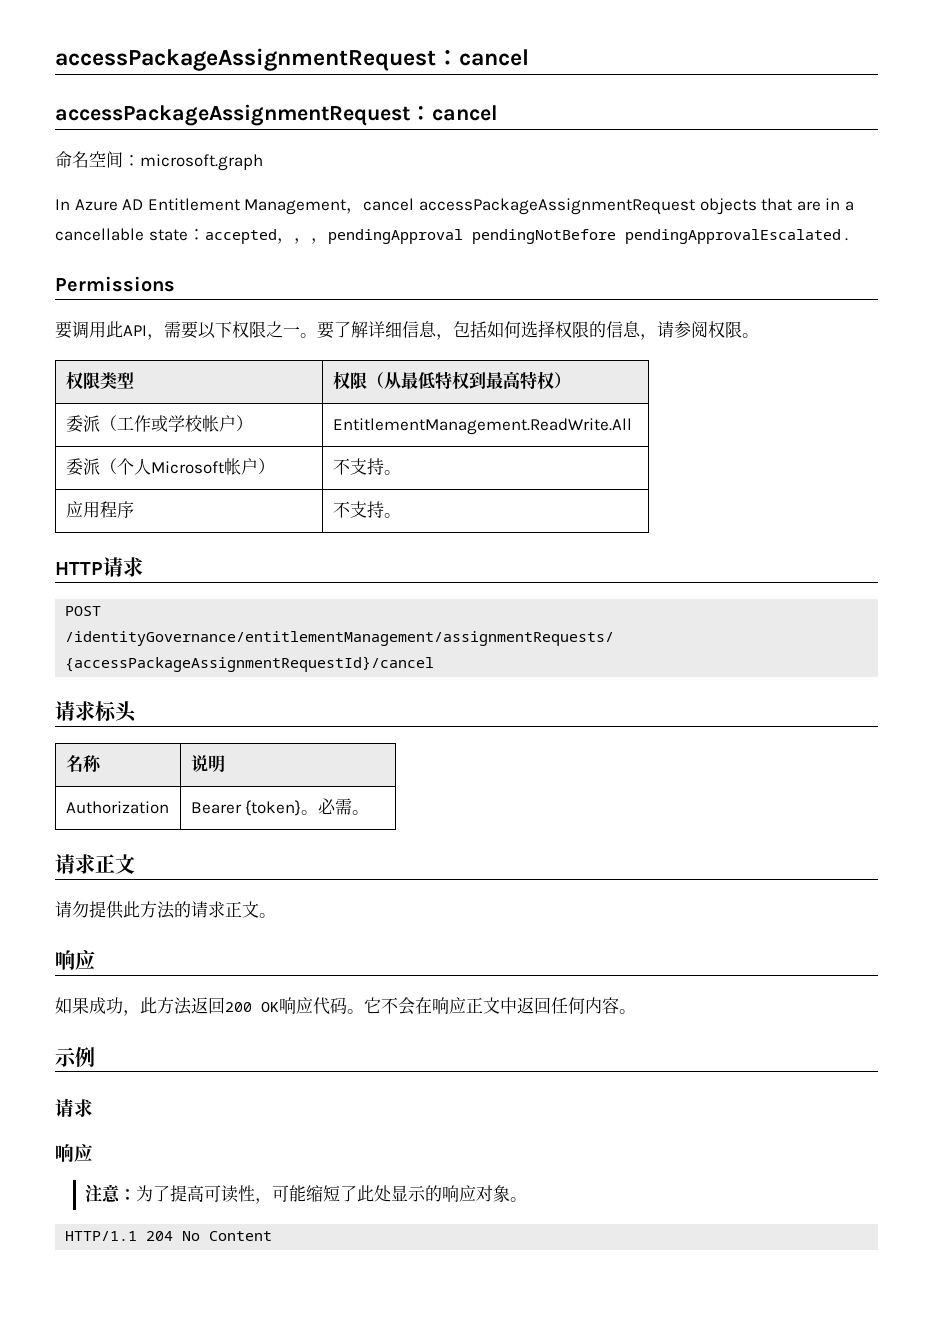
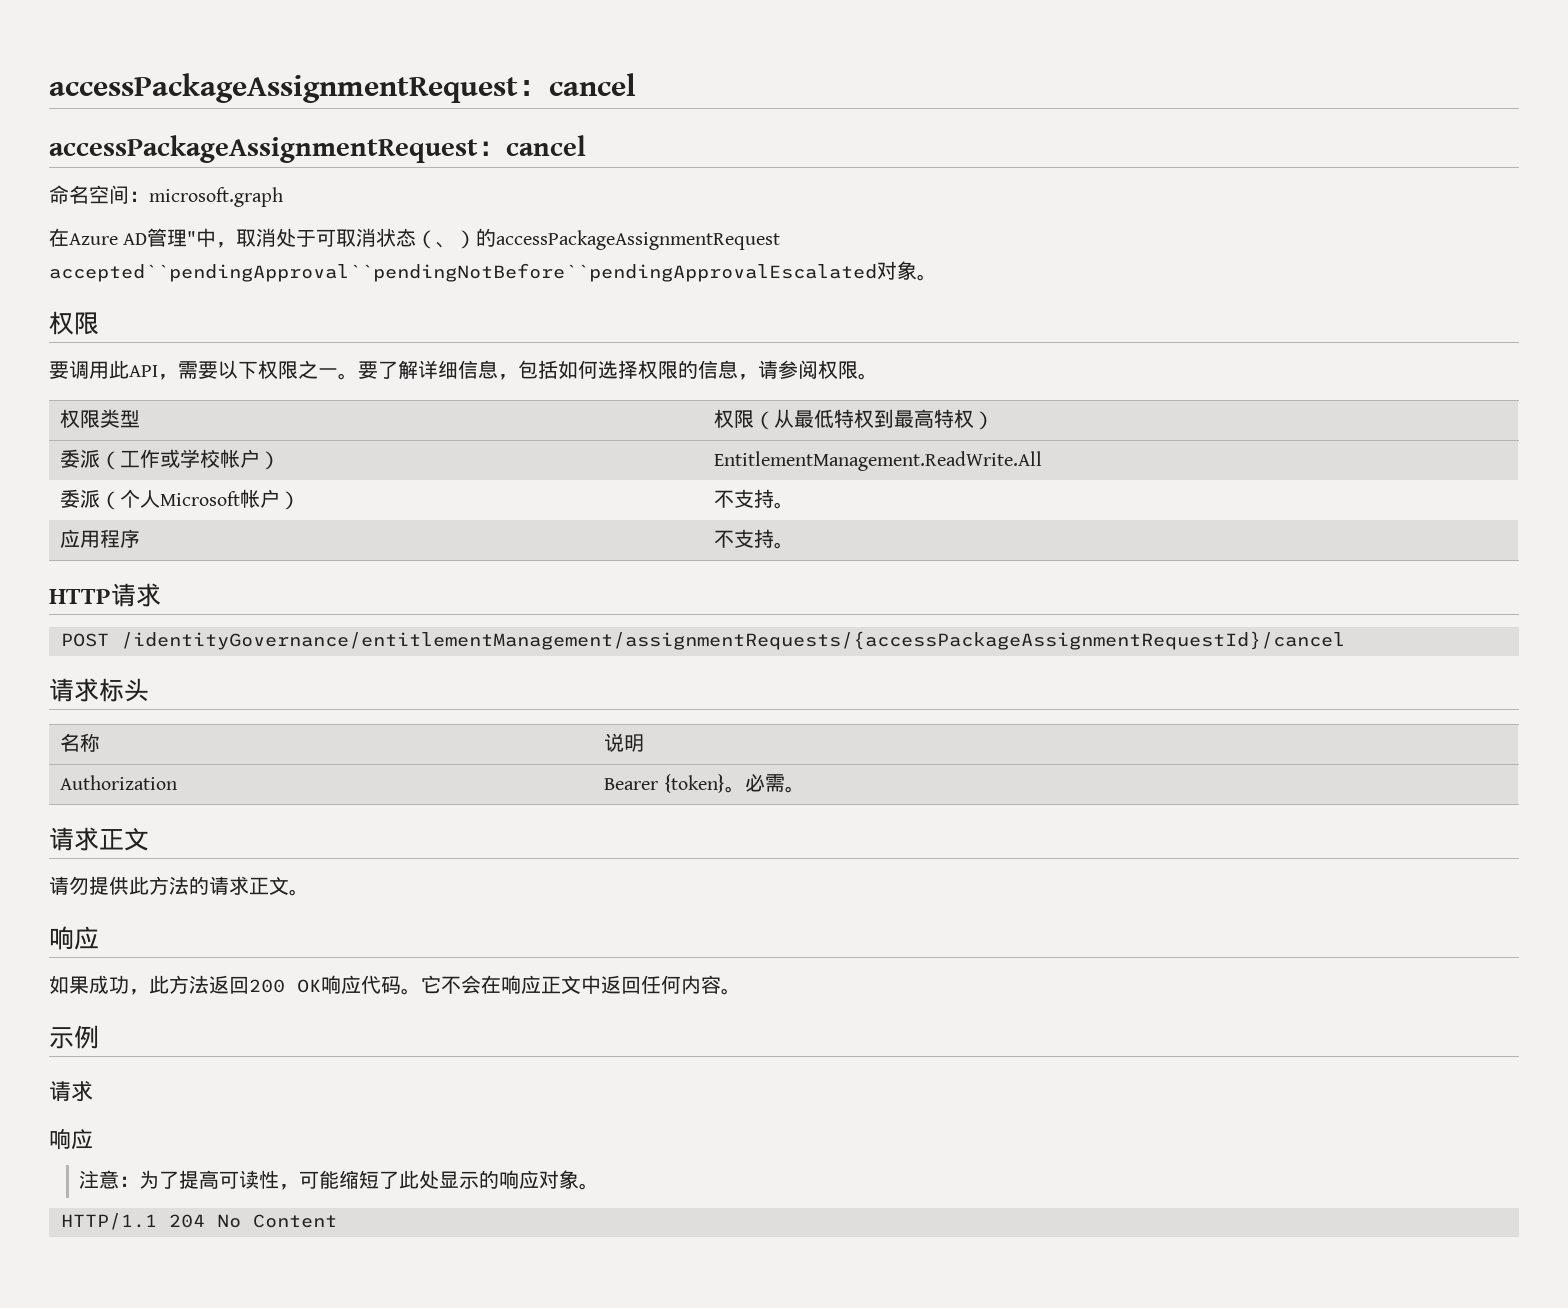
- In Azure AD Entitlement Management，cancel accessPackageAssignmentRequest objects that are in a cancellable state：accepted，，，pendingApproval pendingNotBefore pendingApprovalEscalated .
- Permissions
+ 在Azure AD管理"中，取消处于可取消状态（、）的accessPackageAssignmentRequest accepted``pendingApproval``pendingNotBefore``pendingApprovalEscalated对象。
+ 权限

